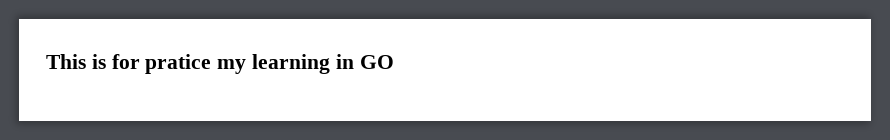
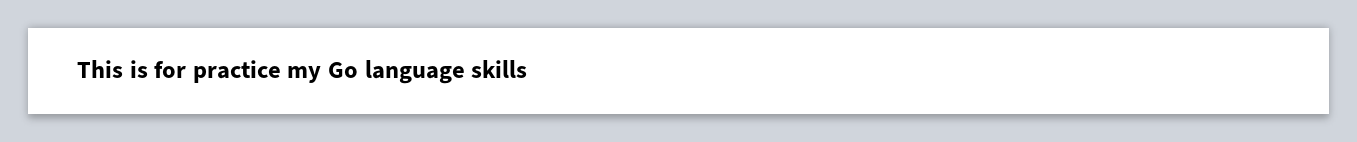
- This is for pratice my learning in GO
+ This is for practice my Go language skills

